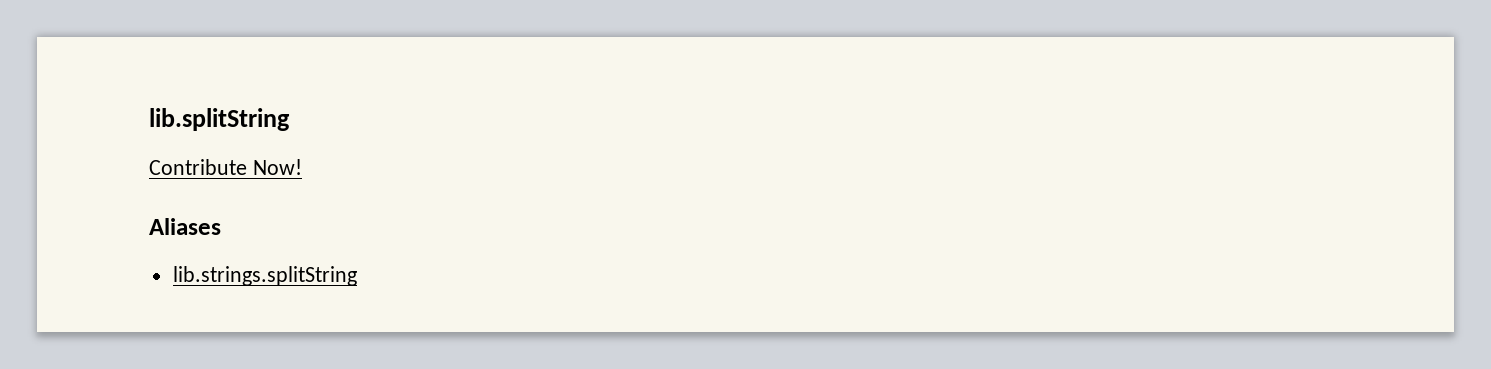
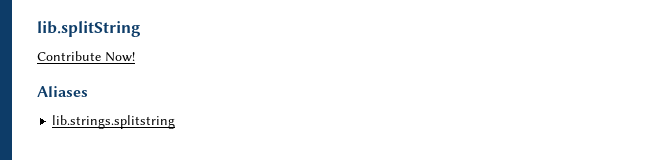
- lib.strings.splitString
+ lib.strings.splitstring

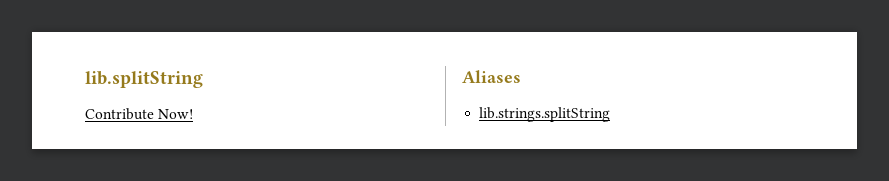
- lib.strings.splitstring
+ lib.strings.splitString

